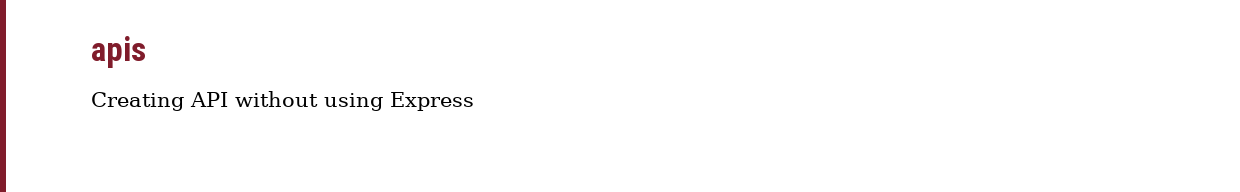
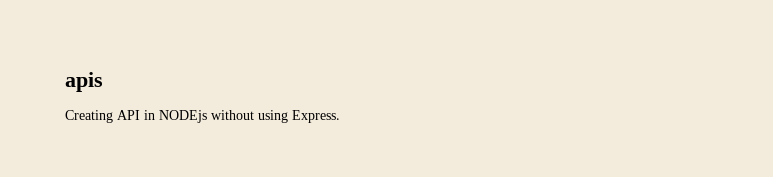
- Creating API without using Express
+ Creating API in NODEjs without using Express.

